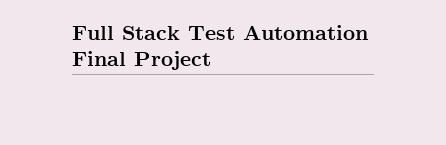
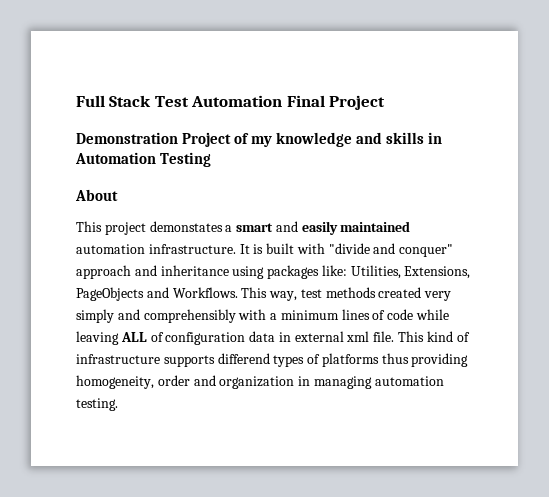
+ Demonstration Project of my knowledge and skills in Automation Testing
+ About
+ This project demonstates a smart and easily maintained automation infrastructure. It is built with "divide and conquer" approach and inheritance using packages like: Utilities, Extensions, PageObjects and Workflows. This way, test methods created very simply and comprehensibly with a minimum lines of code while leaving ALL of configuration data in external xml file. This kind of infrastructure supports differend types of platforms thus providing homogeneity, order and organization in managing automation testing.

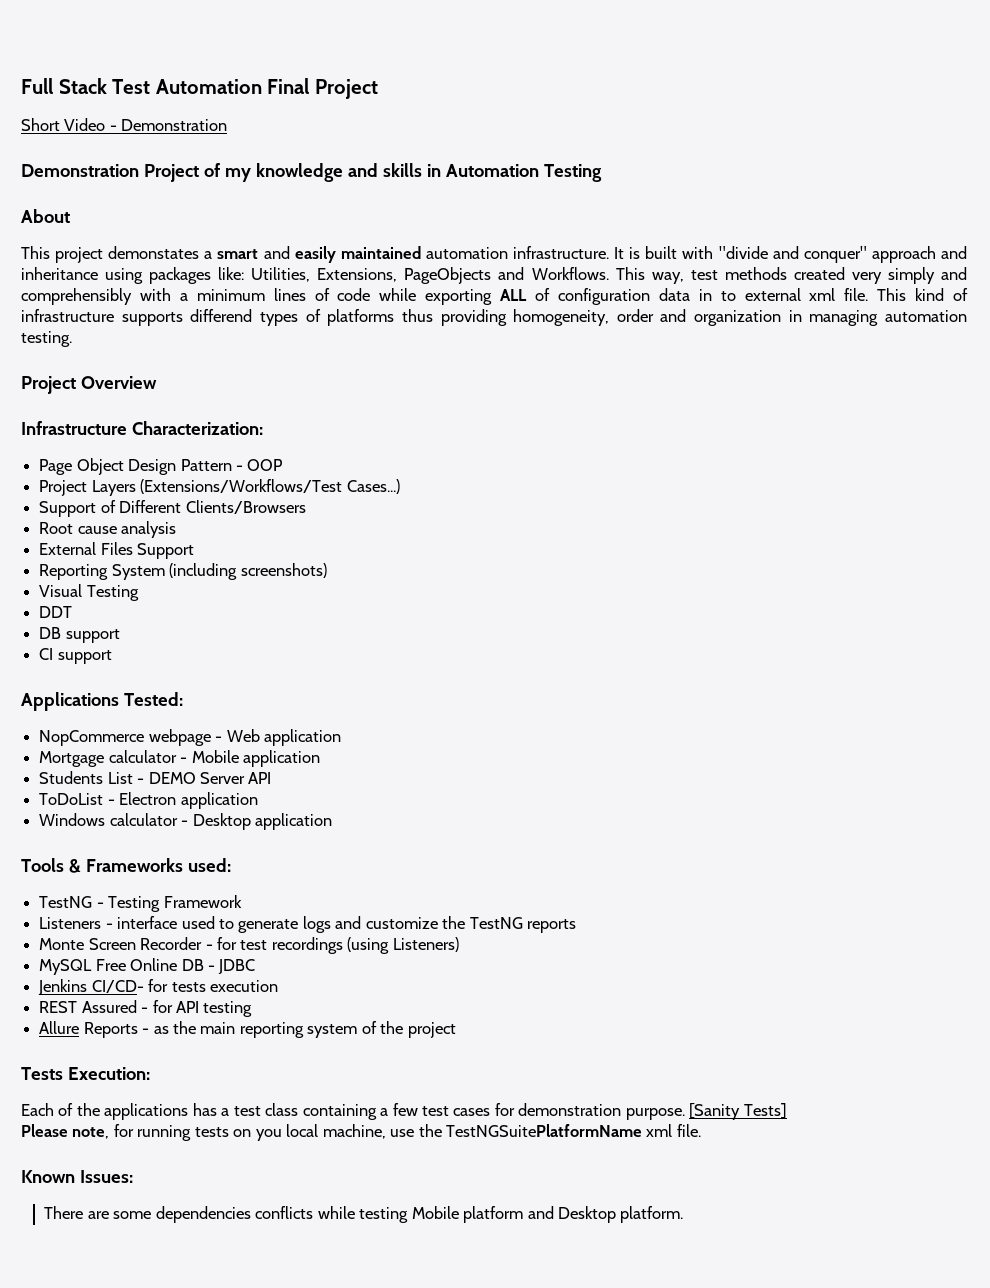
+ Short Video - Demonstration
- This way, test methods created very simply and comprehensibly with a minimum lines of code while leaving ALL of configuration data in external xml file.
+ This way, test methods created very simply and comprehensibly with a minimum lines of code while exporting ALL of configuration data in to external xml file.
+ Project Overview
+ Infrastructure Characterization:
+ Page Object Design Pattern - OOP
+ Project Layers (Extensions/Workflows/Test Cases...)
+ Support of Different Clients/Browsers
+ Root cause analysis
+ External Files Support
+ Reporting System (including screenshots)
+ Visual Testing
+ DDT
+ DB support
+ CI support
+ Applications Tested:
+ NopCommerce webpage - Web application
+ Mortgage calculator - Mobile application
+ Students List - DEMO Server API
+ ToDoList - Electron application
+ Windows calculator - Desktop application
+ Tools & Frameworks used:
+ TestNG - Testing Framework
+ Listeners - interface used to generate logs and customize the TestNG reports
+ Monte Screen Recorder - for test recordings (using Listeners)
+ MySQL Free Online DB - JDBC
+ Jenkins CI/CD- for tests execution
+ REST Assured - for API testing
+ Allure Reports - as the main reporting system of the project
+ Tests Execution:
+ Each of the applications has a test class containing a few test cases for demonstration purpose. [Sanity Tests]
+ Please note, for running tests on you local machine, use the TestNGSuitePlatformName xml file.
+ Known Issues:
+ There are some dependencies conflicts while testing Mobile platform and Desktop platform.

